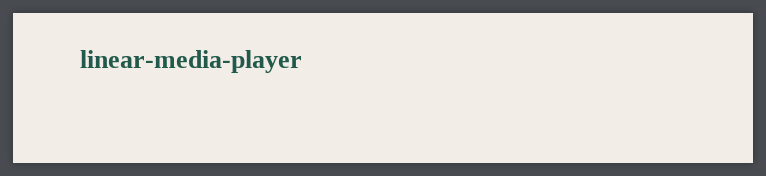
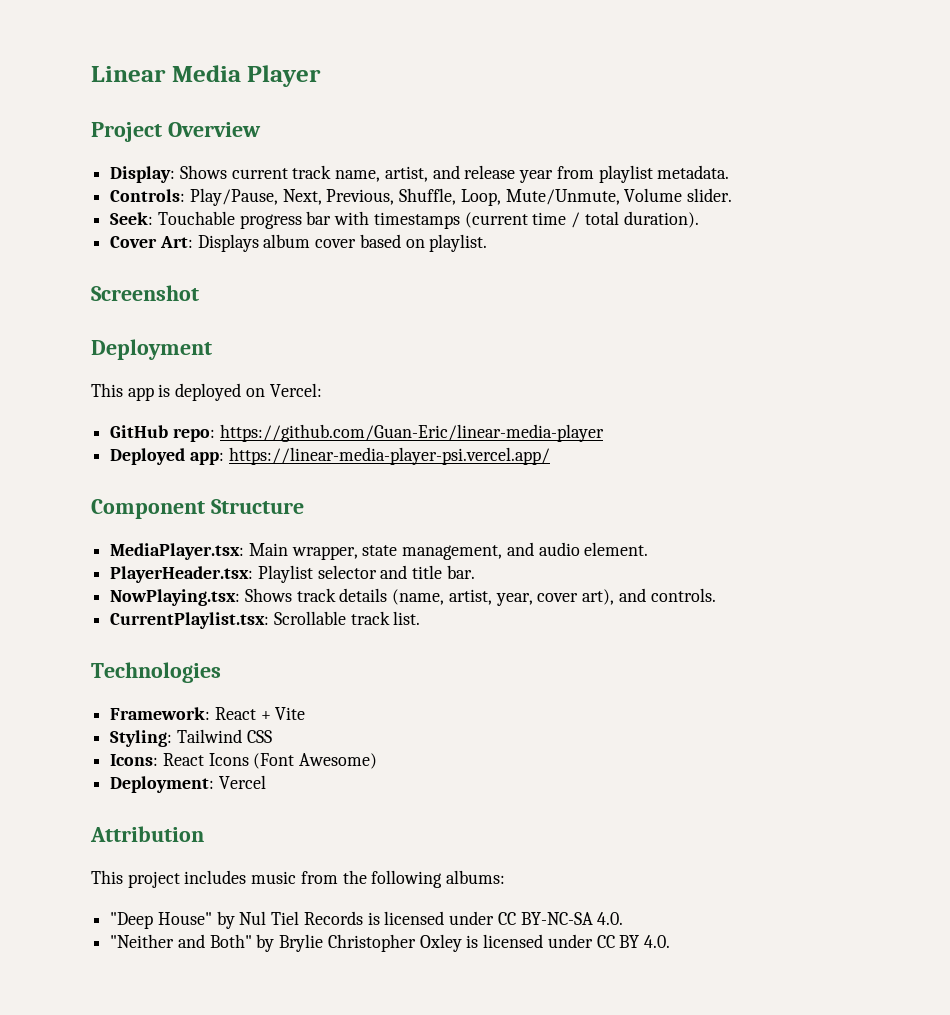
- linear-media-player
+ Linear Media Player
+ Project Overview
+ Display: Shows current track name, artist, and release year from playlist metadata.
+ Controls: Play/Pause, Next, Previous, Shuffle, Loop, Mute/Unmute, Volume slider.
+ Seek: Touchable progress bar with timestamps (current time / total duration).
+ Cover Art: Displays album cover based on playlist.
+ Screenshot
+ Deployment
+ This app is deployed on Vercel:
+ GitHub repo: https://github.com/Guan-Eric/linear-media-player
+ Deployed app: https://linear-media-player-psi.vercel.app/
+ Component Structure
+ MediaPlayer.tsx: Main wrapper, state management, and audio element.
+ PlayerHeader.tsx: Playlist selector and title bar.
+ NowPlaying.tsx: Shows track details (name, artist, year, cover art), and controls.
+ CurrentPlaylist.tsx: Scrollable track list.
+ Technologies
+ Framework: React + Vite
+ Styling: Tailwind CSS
+ Icons: React Icons (Font Awesome)
+ Deployment: Vercel
+ Attribution
+ This project includes music from the following albums:
+ "Deep House" by Nul Tiel Records is licensed under CC BY-NC-SA 4.0.
+ "Neither and Both" by Brylie Christopher Oxley is licensed under CC BY 4.0.

